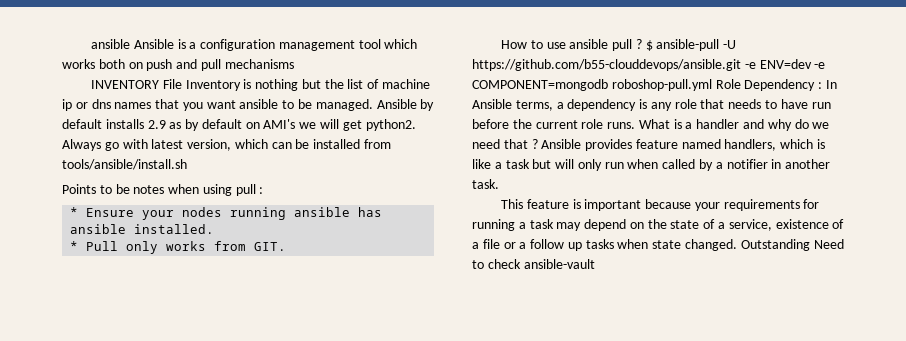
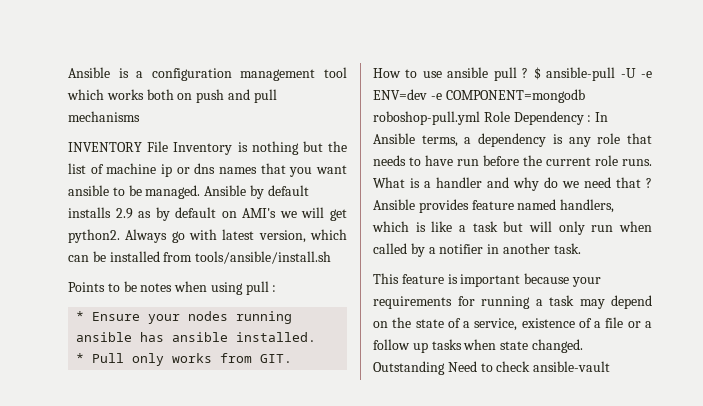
- ansible Ansible is a configuration management tool which works both on push and pull mechanisms
+ Ansible is a configuration management tool which works both on push and pull mechanisms
- $ ansible-pull -U https://github.com/b55-clouddevops/ansible.git -e ENV=dev -e COMPONENT=mongodb roboshop-pull.yml Role Dependency : In Ansible terms, a dependency is any role that needs to have run before the current role runs.
+ $ ansible-pull -U -e ENV=dev -e COMPONENT=mongodb roboshop-pull.yml Role Dependency : In Ansible terms, a dependency is any role that needs to have run before the current role runs.

